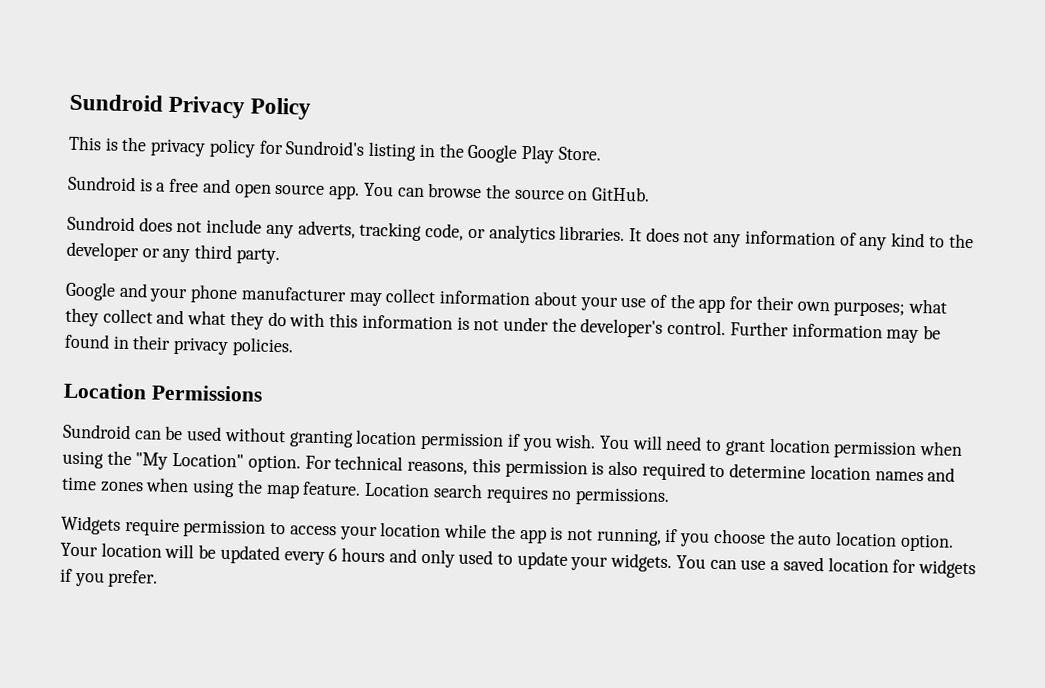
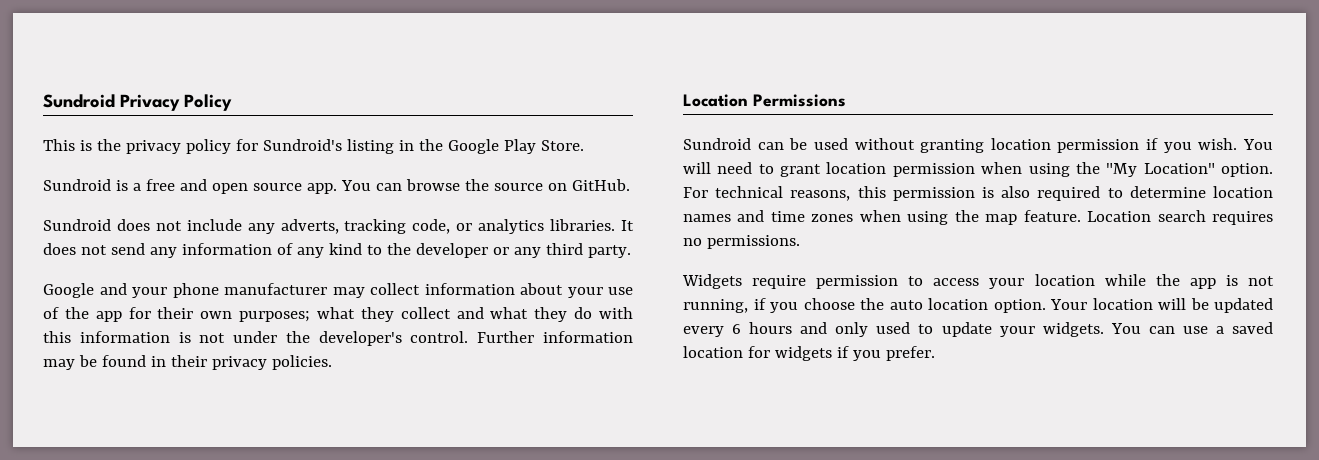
- It does not any information of any kind to the developer or any third party.
+ It does not send any information of any kind to the developer or any third party.

